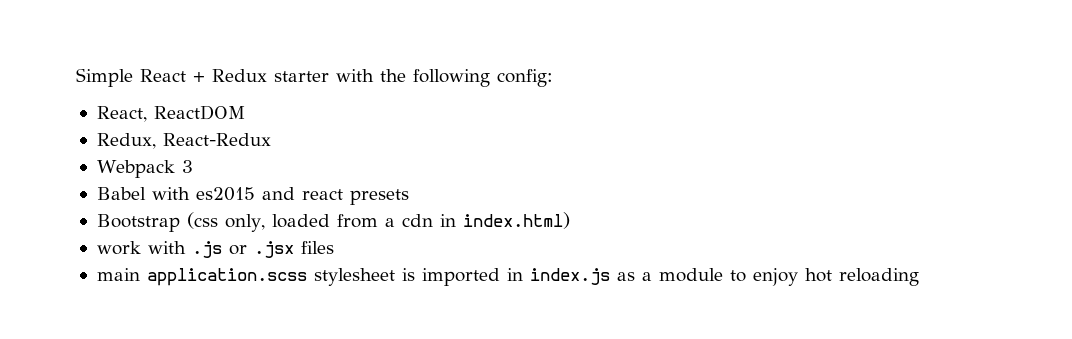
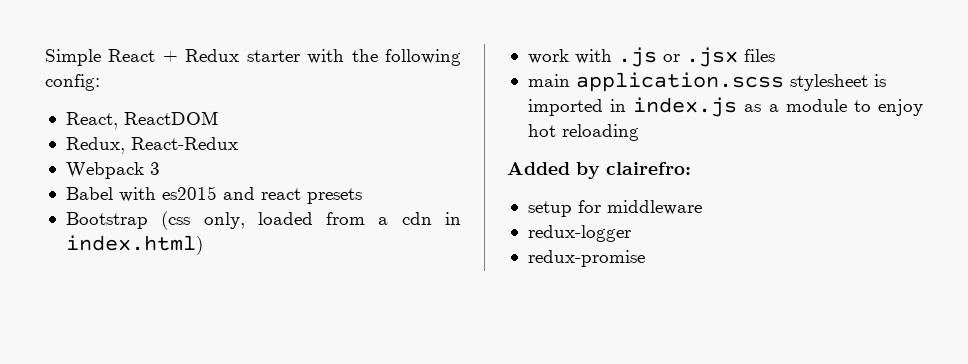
+ Added by clairefro:
+ setup for middleware
+ redux-logger
+ redux-promise

